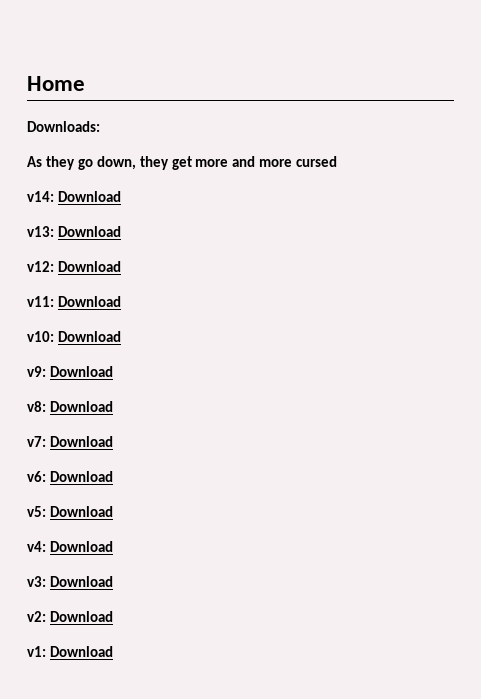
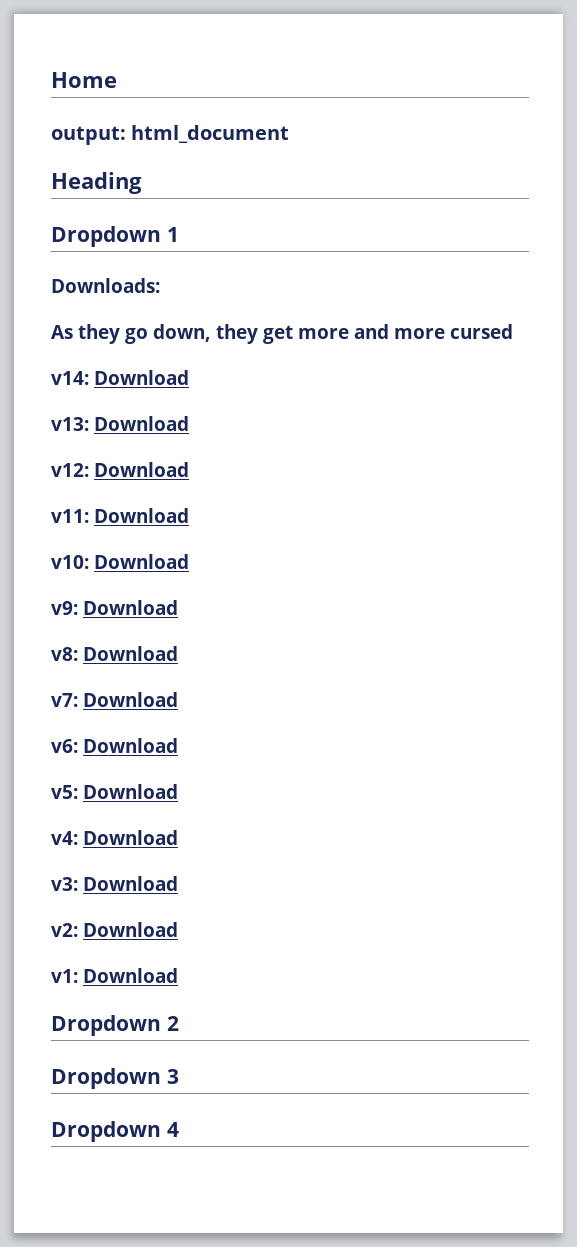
+ output: html_document
+ Heading
+ Dropdown 1
+ Dropdown 2
+ Dropdown 3
+ Dropdown 4

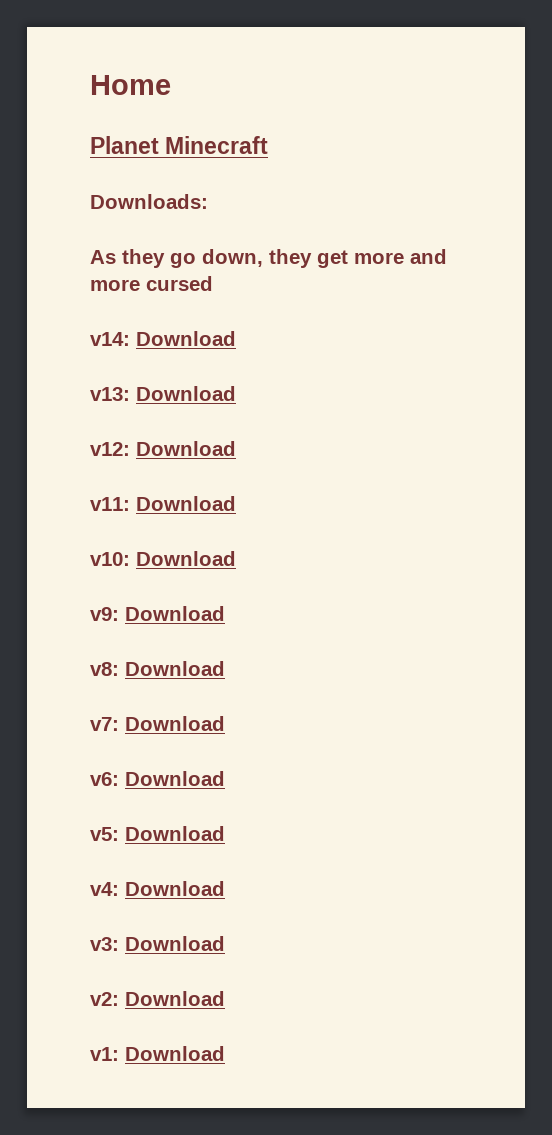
- output: html_document
- Heading
- Dropdown 1
+ Planet Minecraft
- Dropdown 2
- Dropdown 3
- Dropdown 4

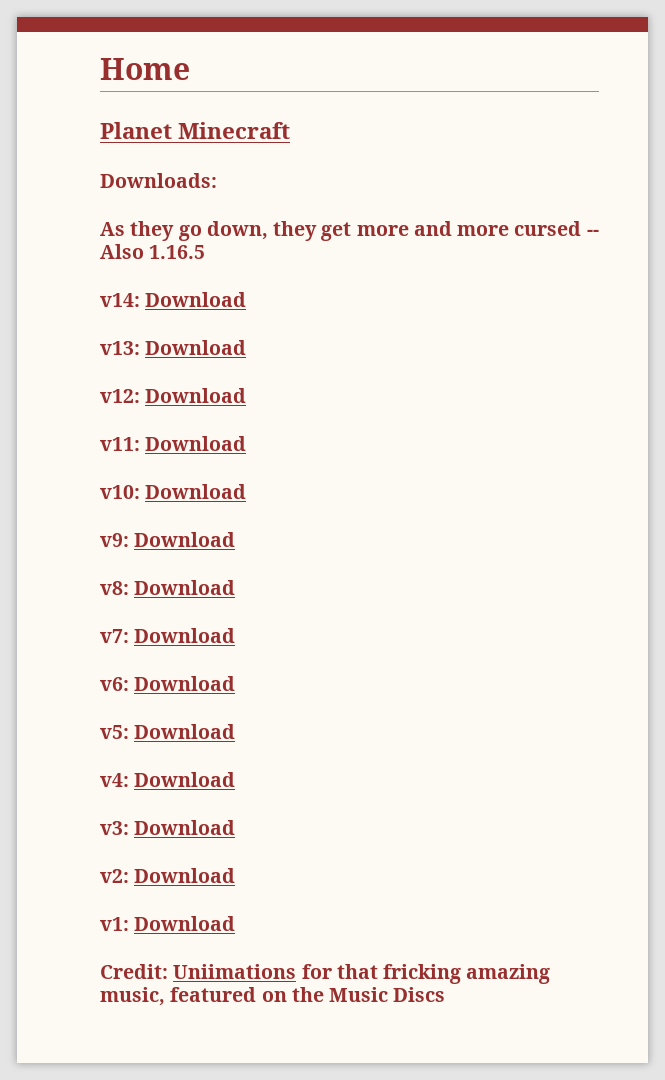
- As they go down, they get more and more cursed
+ As they go down, they get more and more cursed -- Also 1.16.5
+ Credit: Uniimations for that fricking amazing music, featured on the Music Discs

